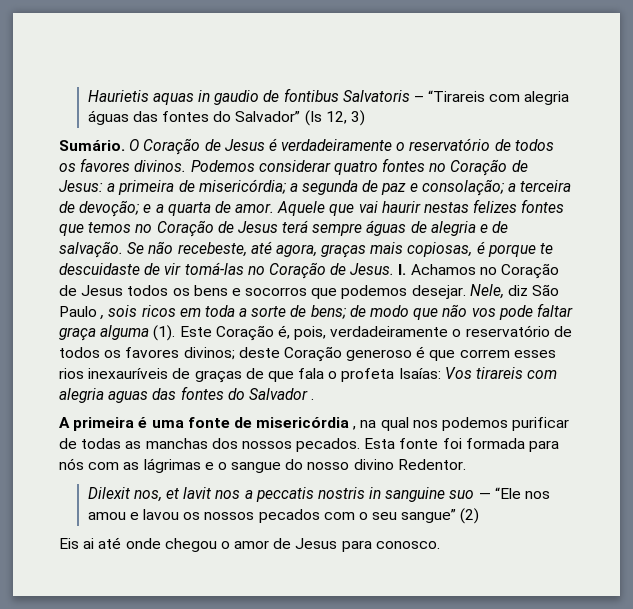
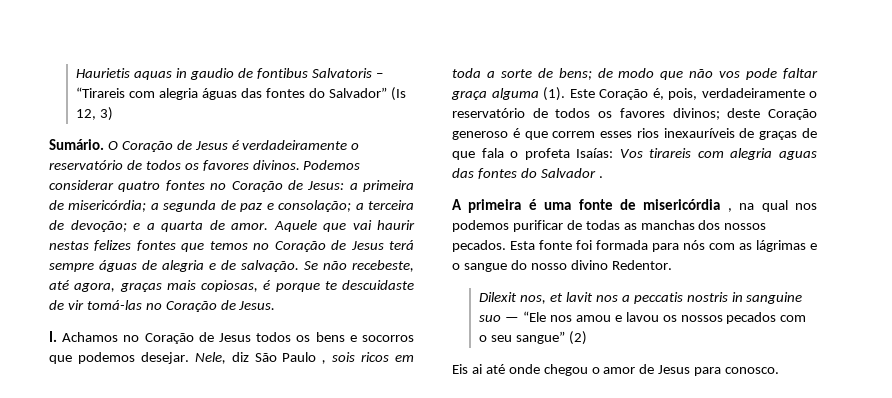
- Se não recebeste, até agora, graças mais copiosas, é porque te descuidaste de vir tomá-las no Coração de Jesus. I. Achamos no Coração de Jesus todos os bens e socorros que podemos desejar.
+ Se não recebeste, até agora, graças mais copiosas, é porque te descuidaste de vir tomá-las no Coração de Jesus.
+ I. Achamos no Coração de Jesus todos os bens e socorros que podemos desejar.

